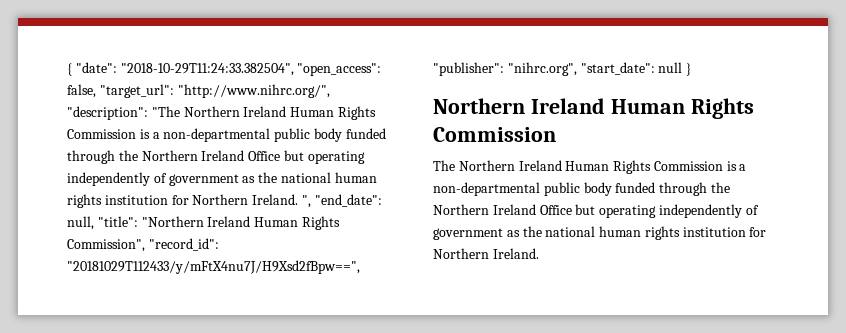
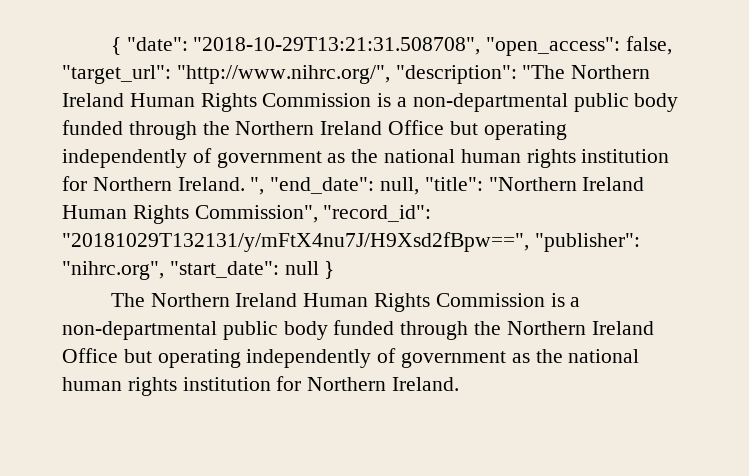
- { "date": "2018-10-29T11:24:33.382504", "open_access": false, "target_url": "http://www.nihrc.org/", "description": "The Northern Ireland Human Rights Commission is a non-departmental public body funded through the Northern Ireland Office but operating independently of government as the national human rights institution for Northern Ireland.
+ { "date": "2018-10-29T13:21:31.508708", "open_access": false, "target_url": "http://www.nihrc.org/", "description": "The Northern Ireland Human Rights Commission is a non-departmental public body funded through the Northern Ireland Office but operating independently of government as the national human rights institution for Northern Ireland.
- ", "end_date": null, "title": "Northern Ireland Human Rights Commission", "record_id": "20181029T112433/y/mFtX4nu7J/H9Xsd2fBpw==", "publisher": "nihrc.org", "start_date": null }
- Northern Ireland Human Rights Commission
+ ", "end_date": null, "title": "Northern Ireland Human Rights Commission", "record_id": "20181029T132131/y/mFtX4nu7J/H9Xsd2fBpw==", "publisher": "nihrc.org", "start_date": null }

